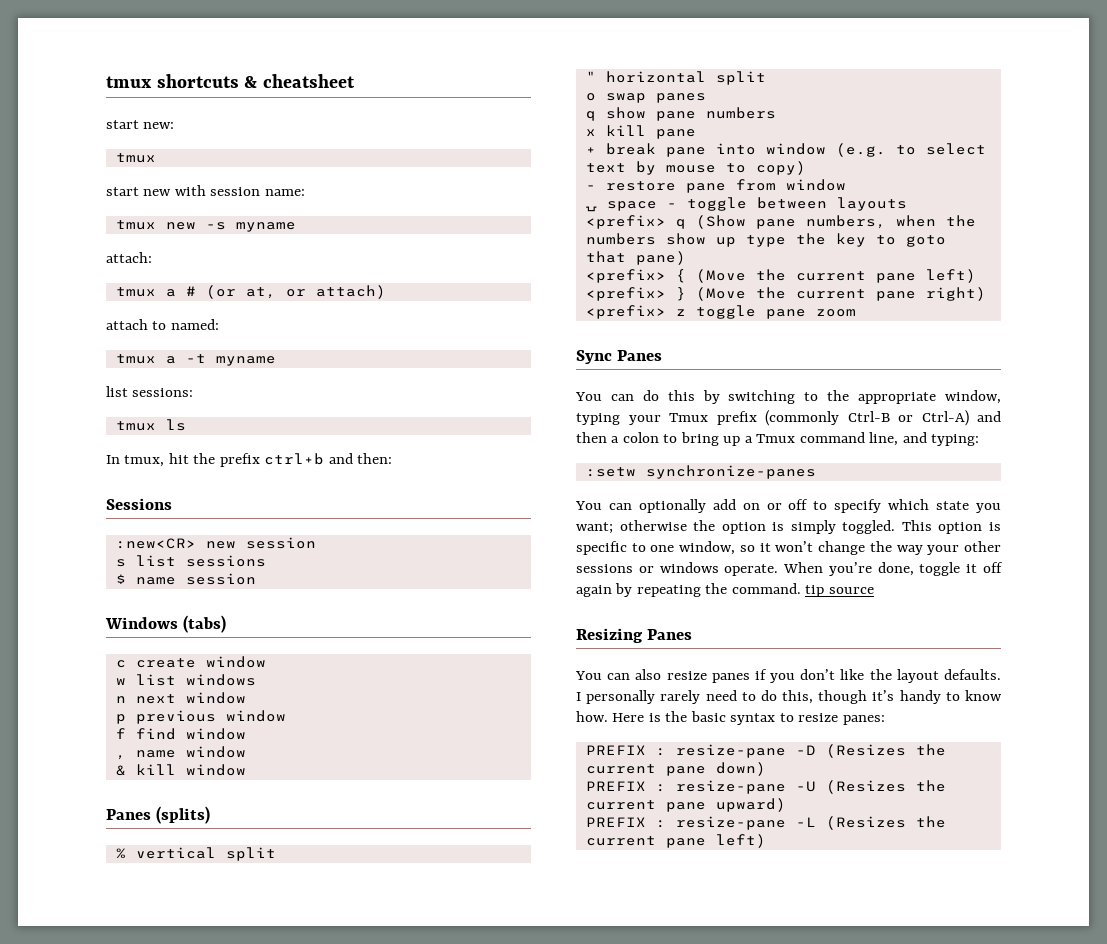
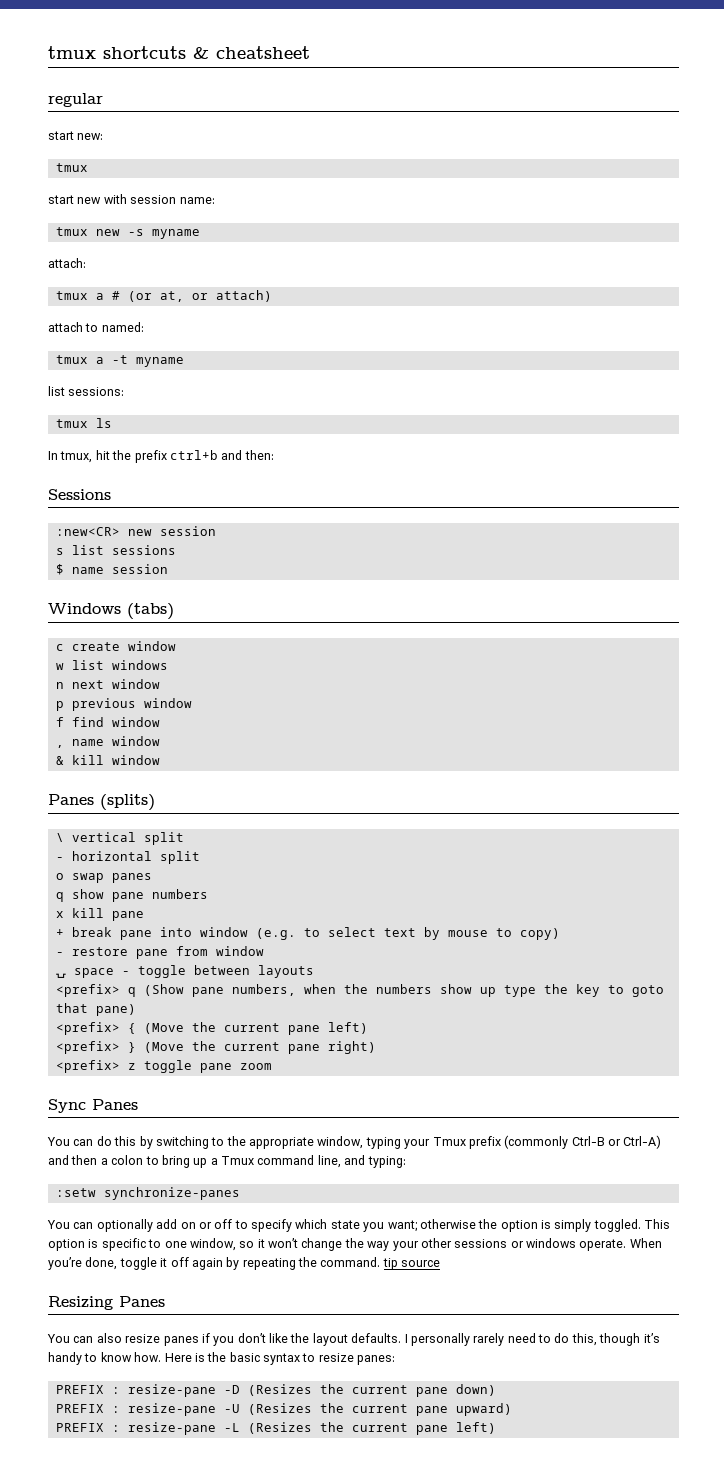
+ regular
- % vertical split
+ \ vertical split
- " horizontal split
+ - horizontal split

